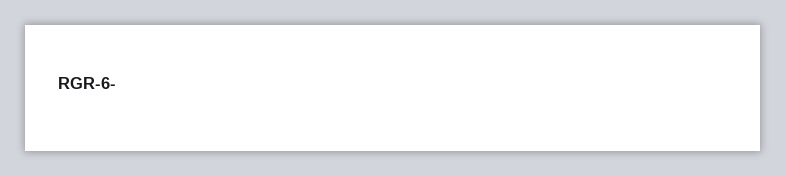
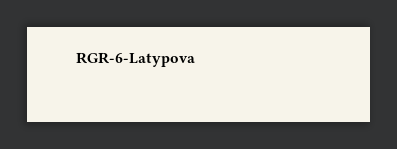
- RGR-6-
+ RGR-6-Latypova

